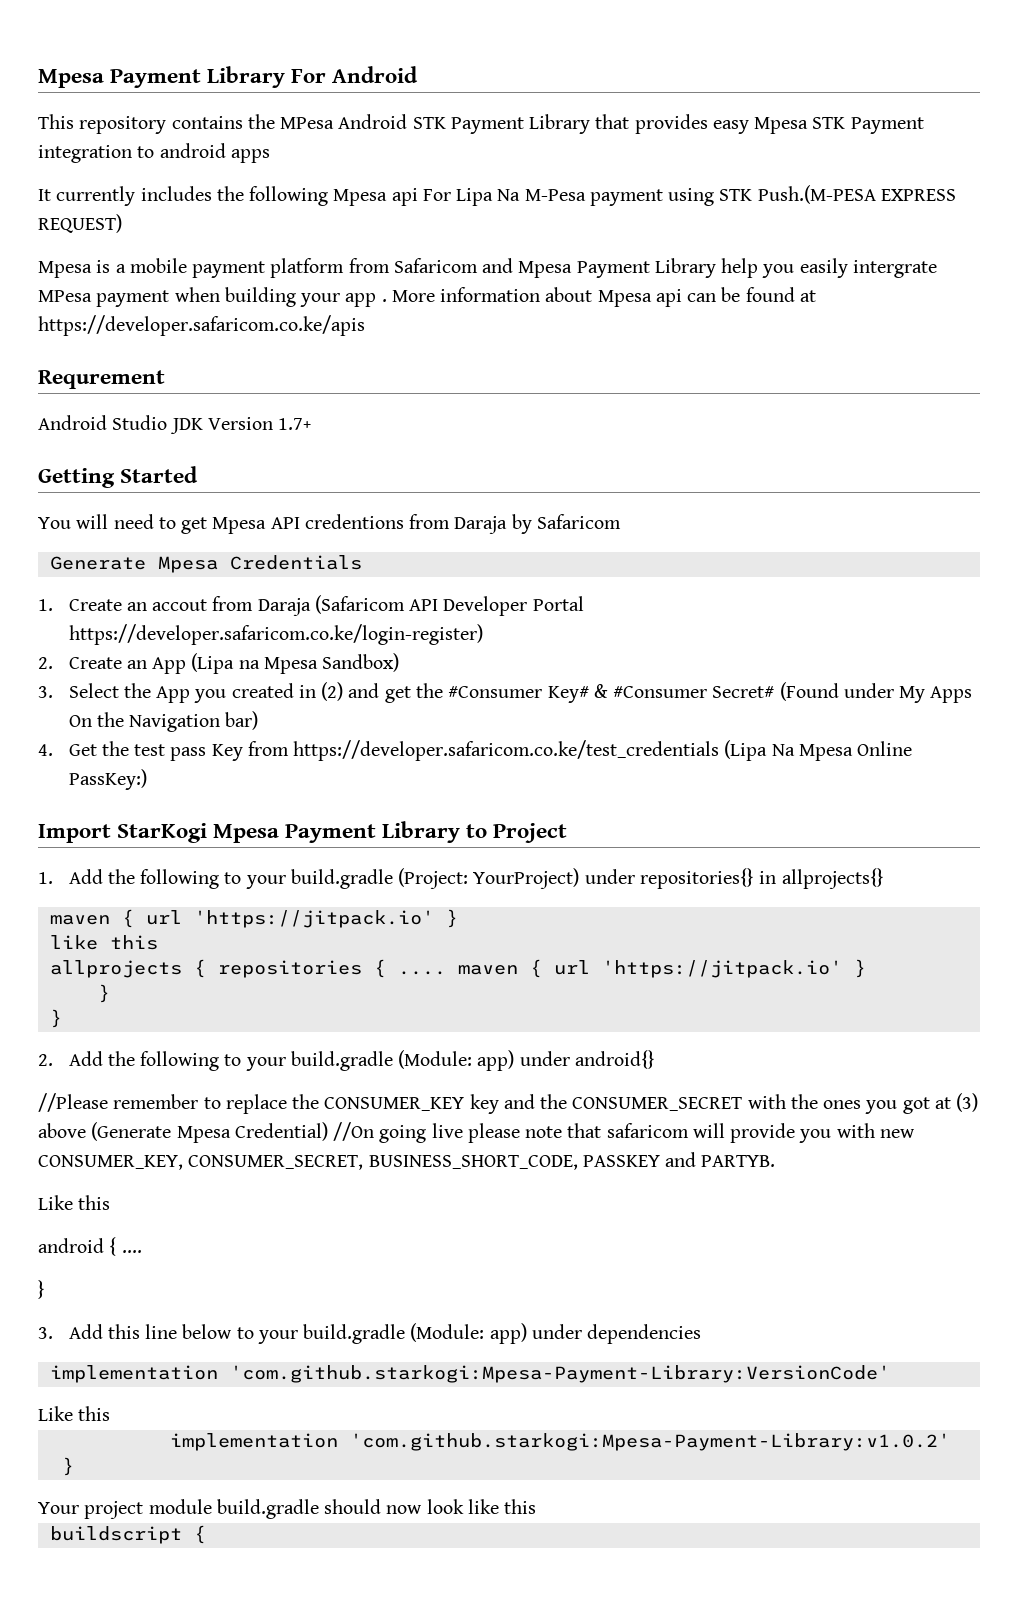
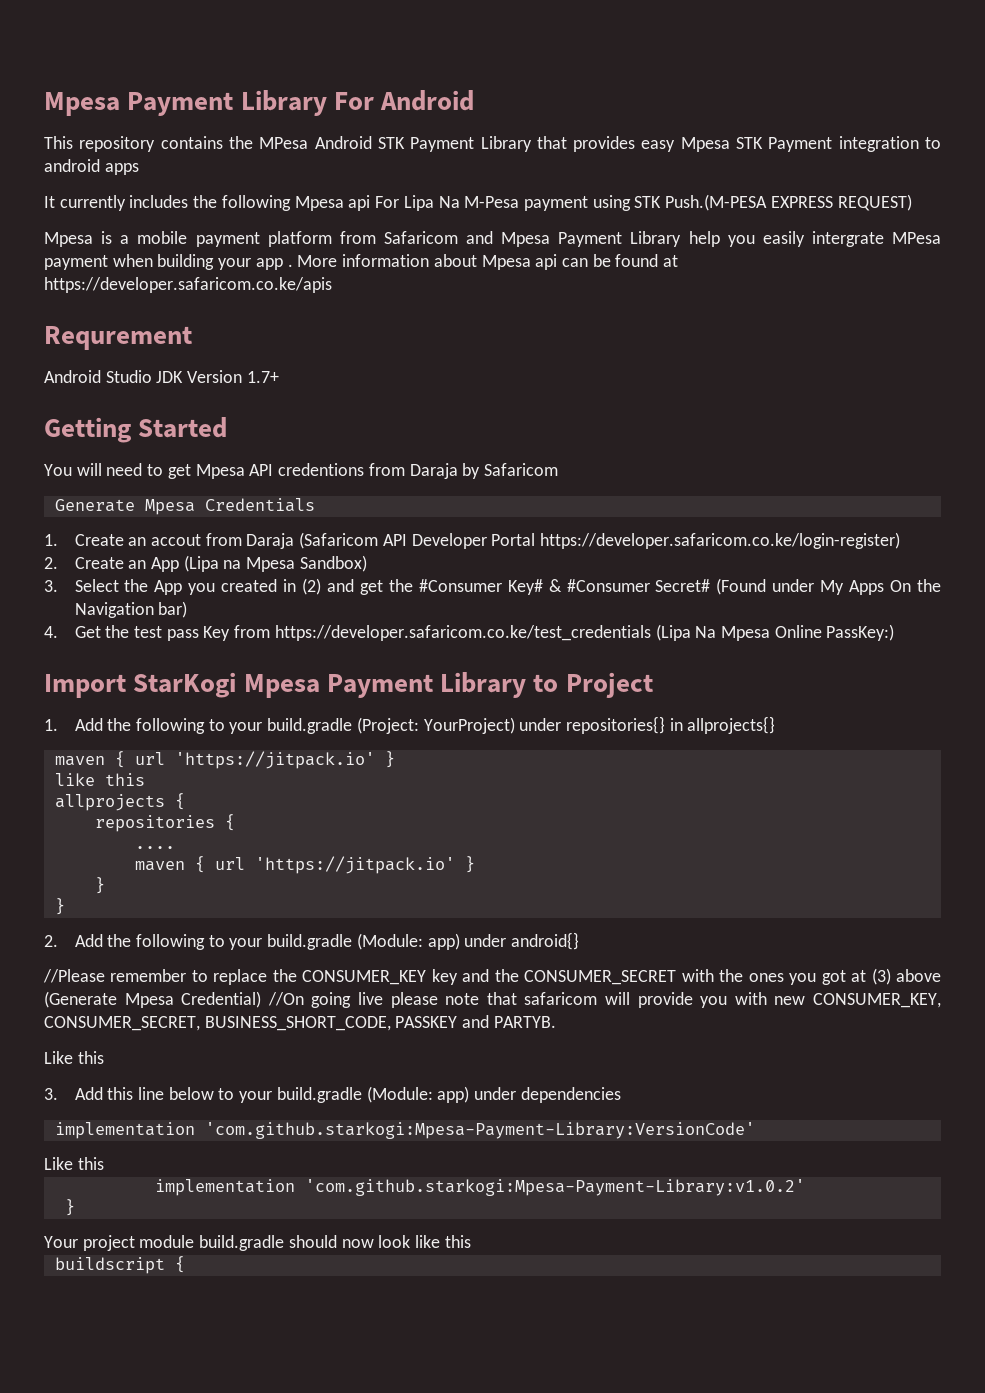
- allprojects { repositories { .... maven { url 'https://jitpack.io' }
+ allprojects {
+ repositories {
+ ....
+ maven { url 'https://jitpack.io' }
- android { ....
- }

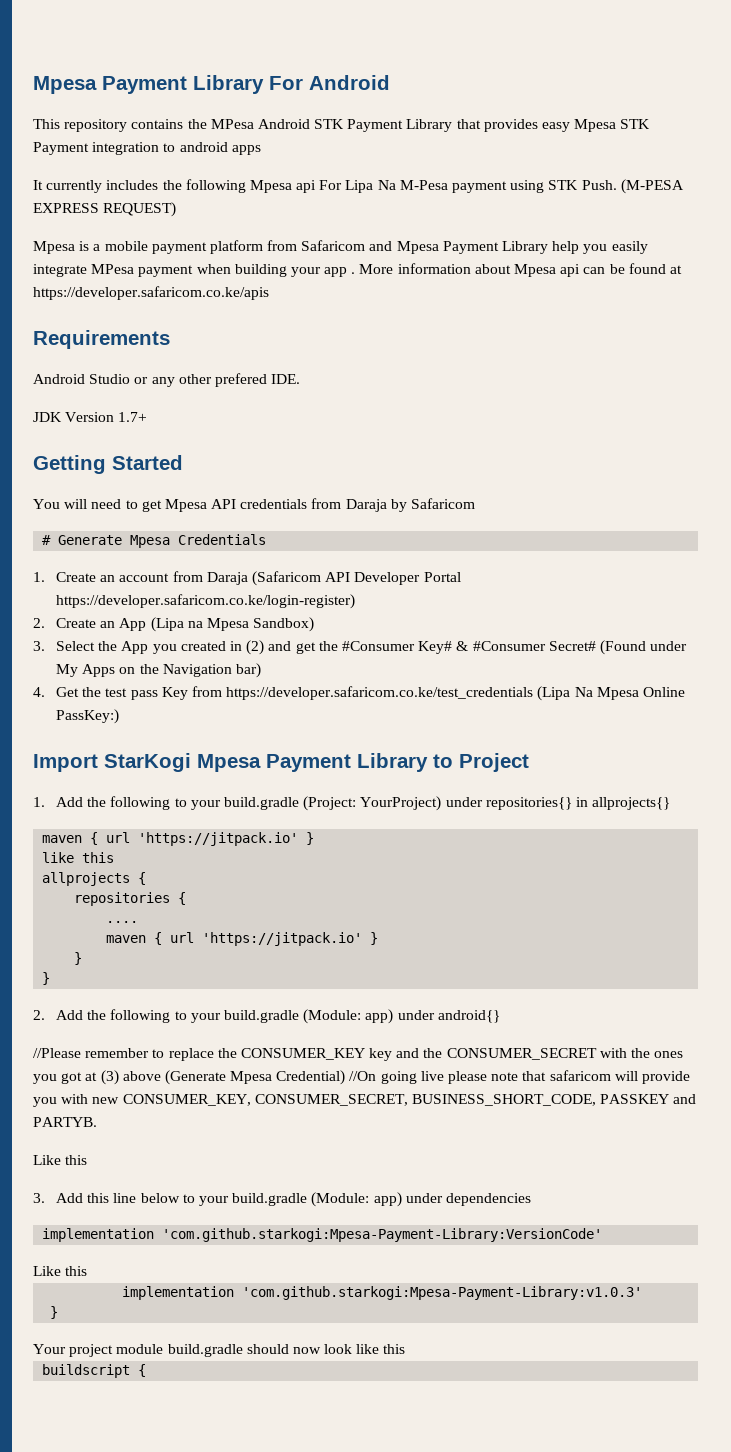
- It currently includes the following Mpesa api For Lipa Na M-Pesa payment using STK Push.(M-PESA EXPRESS REQUEST)
+ It currently includes the following Mpesa api For Lipa Na M-Pesa payment using STK Push. (M-PESA EXPRESS REQUEST)
- Mpesa is a mobile payment platform from Safaricom and Mpesa Payment Library help you easily intergrate MPesa payment when building your app .
+ Mpesa is a mobile payment platform from Safaricom and Mpesa Payment Library help you easily integrate MPesa payment when building your app .
- Requrement
+ Requirements
- Android Studio JDK Version 1.7+
+ Android Studio or any other prefered IDE.
+ JDK Version 1.7+
- You will need to get Mpesa API credentions from Daraja by Safaricom
+ You will need to get Mpesa API credentials from Daraja by Safaricom
- Generate Mpesa Credentials
+ # Generate Mpesa Credentials
- 1. Create an accout from Daraja (Safaricom API Developer Portal https://developer.safaricom.co.ke/login-register)
+ 1. Create an account from Daraja (Safaricom API Developer Portal https://developer.safaricom.co.ke/login-register)
- 3. Select the App you created in (2) and get the #Consumer Key# & #Consumer Secret# (Found under My Apps On the Navigation bar)
+ 3. Select the App you created in (2) and get the #Consumer Key# & #Consumer Secret# (Found under My Apps on the Navigation bar)
- implementation 'com.github.starkogi:Mpesa-Payment-Library:v1.0.2'
+ implementation 'com.github.starkogi:Mpesa-Payment-Library:v1.0.3'

